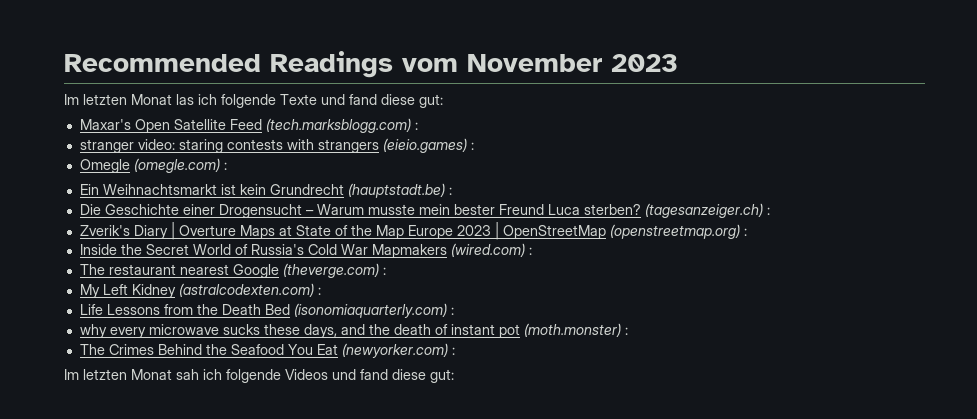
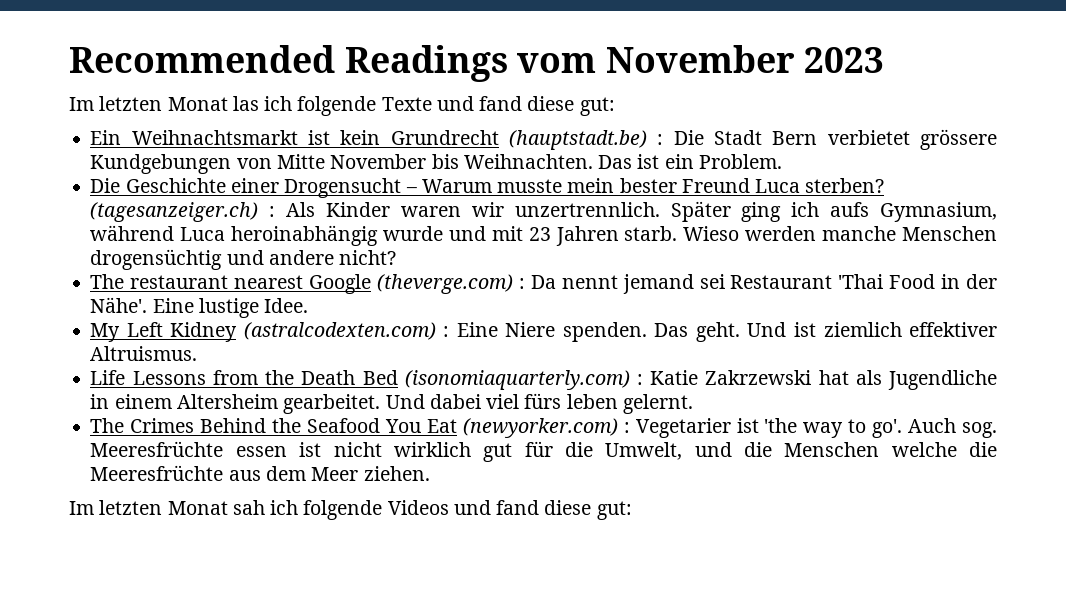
- Maxar's Open Satellite Feed (tech.marksblogg.com) :
- stranger video: staring contests with strangers (eieio.games) :
- Omegle (omegle.com) :
- Ein Weihnachtsmarkt ist kein Grundrecht (hauptstadt.be) :
+ Ein Weihnachtsmarkt ist kein Grundrecht (hauptstadt.be) : Die Stadt Bern verbietet grössere Kundgebungen von Mitte November bis Weihnachten. Das ist ein Problem.
- (tagesanzeiger.ch) :
- Zverik's Diary | Overture Maps at State of the Map Europe 2023 | OpenStreetMap (openstreetmap.org) :
- Inside the Secret World of Russia's Cold War Mapmakers (wired.com) :
+ (tagesanzeiger.ch) : Als Kinder waren wir unzertrennlich. Später ging ich aufs Gymnasium, während Luca heroinabhängig wurde und mit 23 Jahren starb. Wieso werden manche Menschen drogensüchtig und andere nicht?
- The restaurant nearest Google (theverge.com) :
+ The restaurant nearest Google (theverge.com) : Da nennt jemand sei Restaurant 'Thai Food in der Nähe'. Eine lustige Idee.
- My Left Kidney (astralcodexten.com) :
+ My Left Kidney (astralcodexten.com) : Eine Niere spenden. Das geht. Und ist ziemlich effektiver Altruismus.
- Life Lessons from the Death Bed (isonomiaquarterly.com) :
- why every microwave sucks these days, and the death of instant pot (moth.monster) :
+ Life Lessons from the Death Bed (isonomiaquarterly.com) : Katie Zakrzewski hat als Jugendliche in einem Altersheim gearbeitet. Und dabei viel fürs leben gelernt.
- The Crimes Behind the Seafood You Eat (newyorker.com) :
+ The Crimes Behind the Seafood You Eat (newyorker.com) : Vegetarier ist 'the way to go'. Auch sog. Meeresfrüchte essen ist nicht wirklich gut für die Umwelt, und die Menschen welche die Meeresfrüchte aus dem Meer ziehen.

